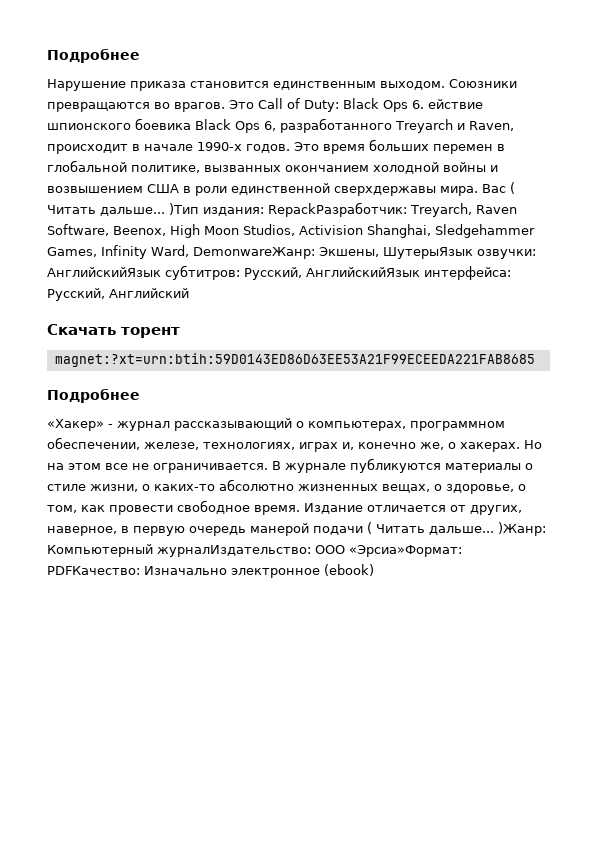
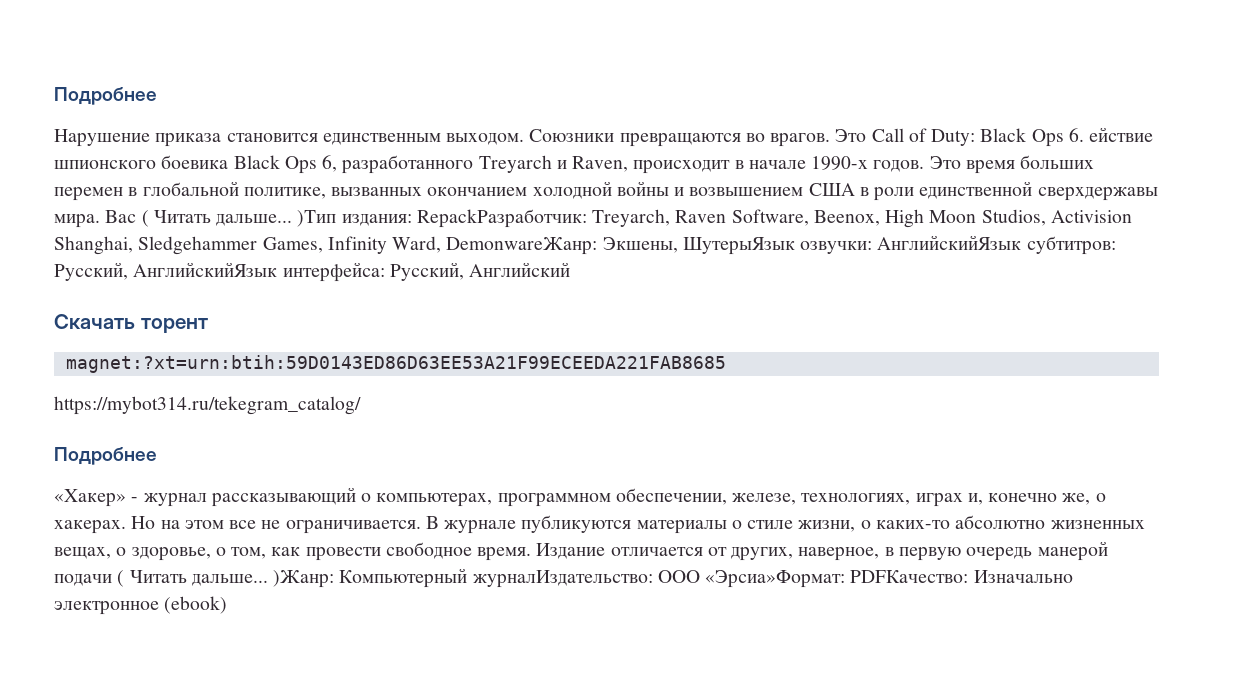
+ https://mybot314.ru/tekegram_catalog/

